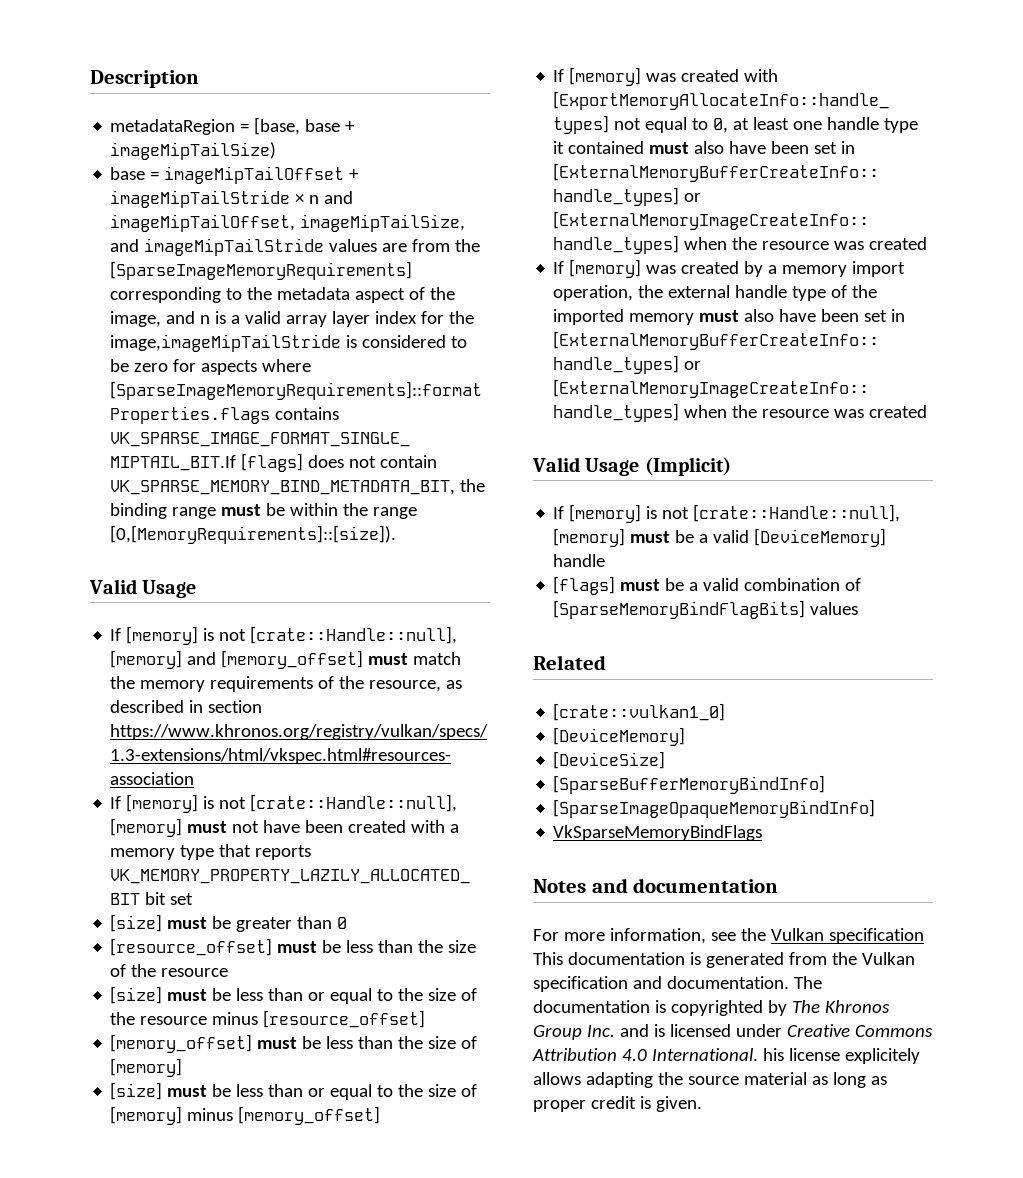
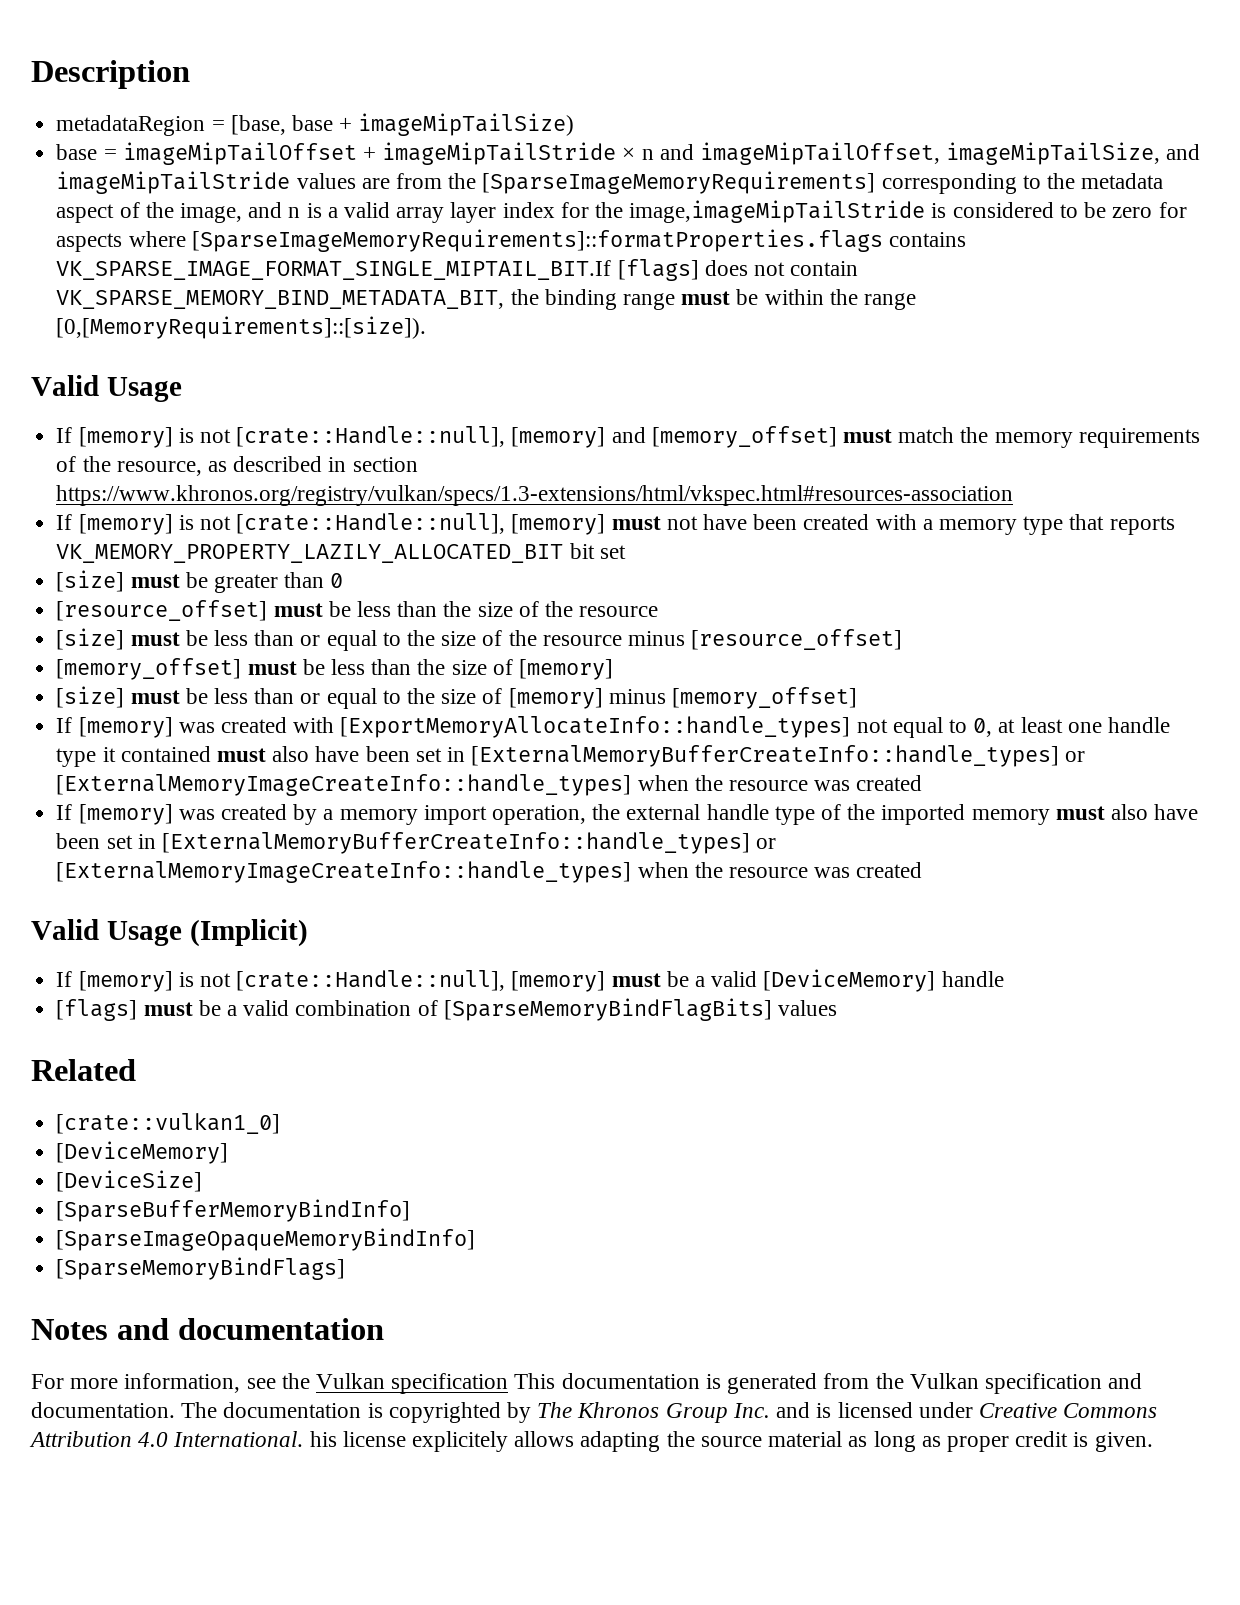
- VkSparseMemoryBindFlags
+ [SparseMemoryBindFlags]

